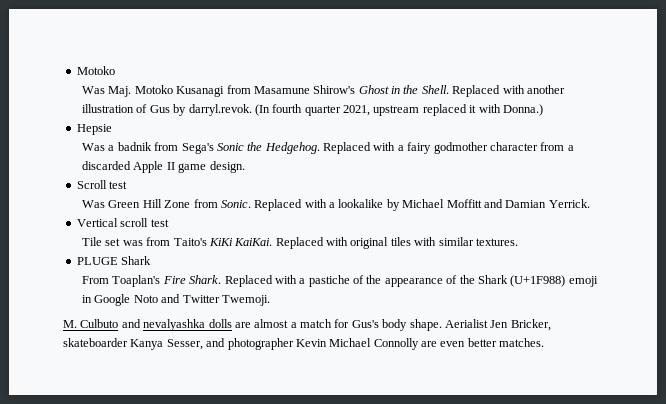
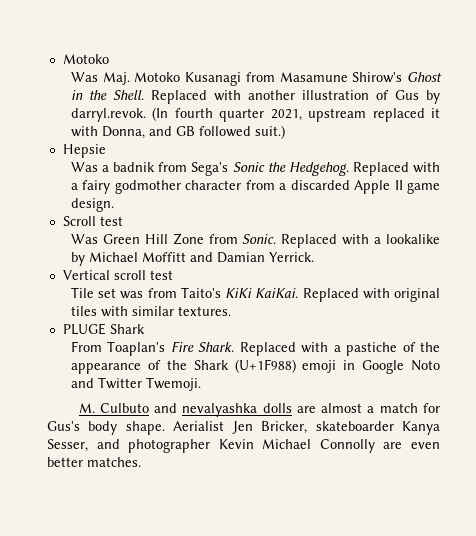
- Replaced with another illustration of Gus by darryl.revok. (In fourth quarter 2021, upstream replaced it with Donna.)
+ Replaced with another illustration of Gus by darryl.revok. (In fourth quarter 2021, upstream replaced it with Donna, and GB followed suit.)

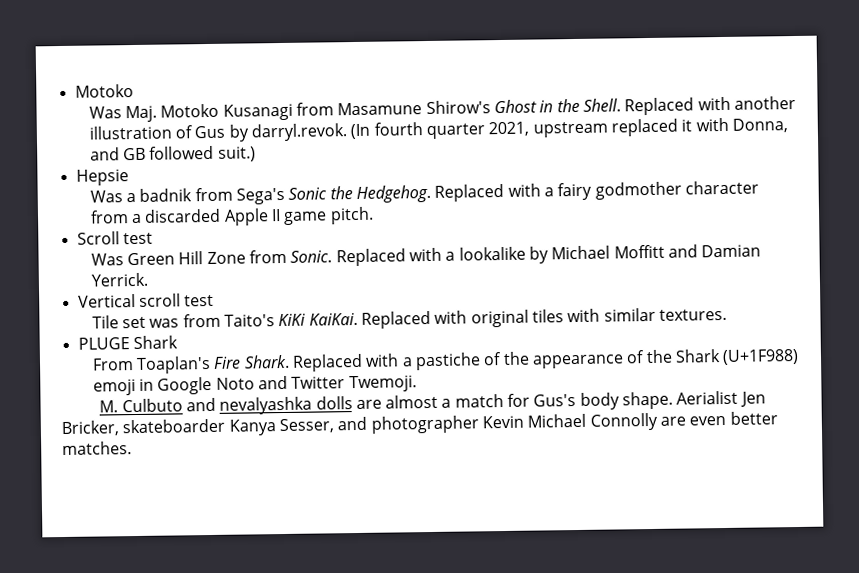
- Replaced with a fairy godmother character from a discarded Apple II game design.
+ Replaced with a fairy godmother character from a discarded Apple II game pitch.

